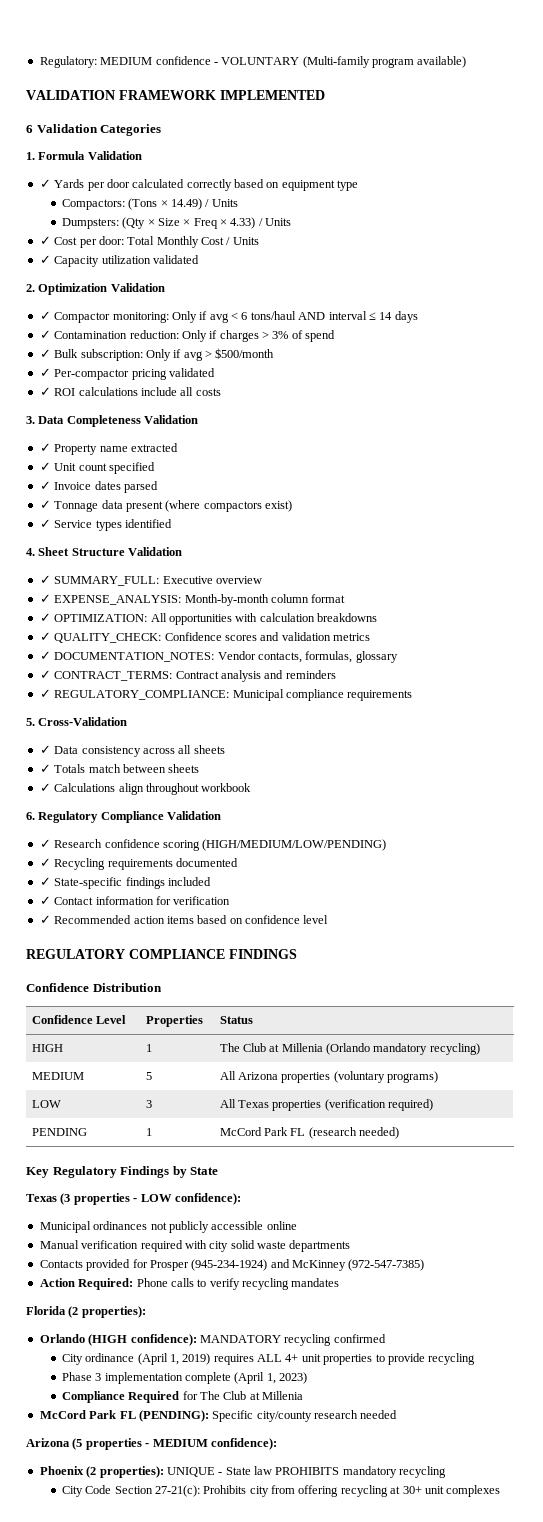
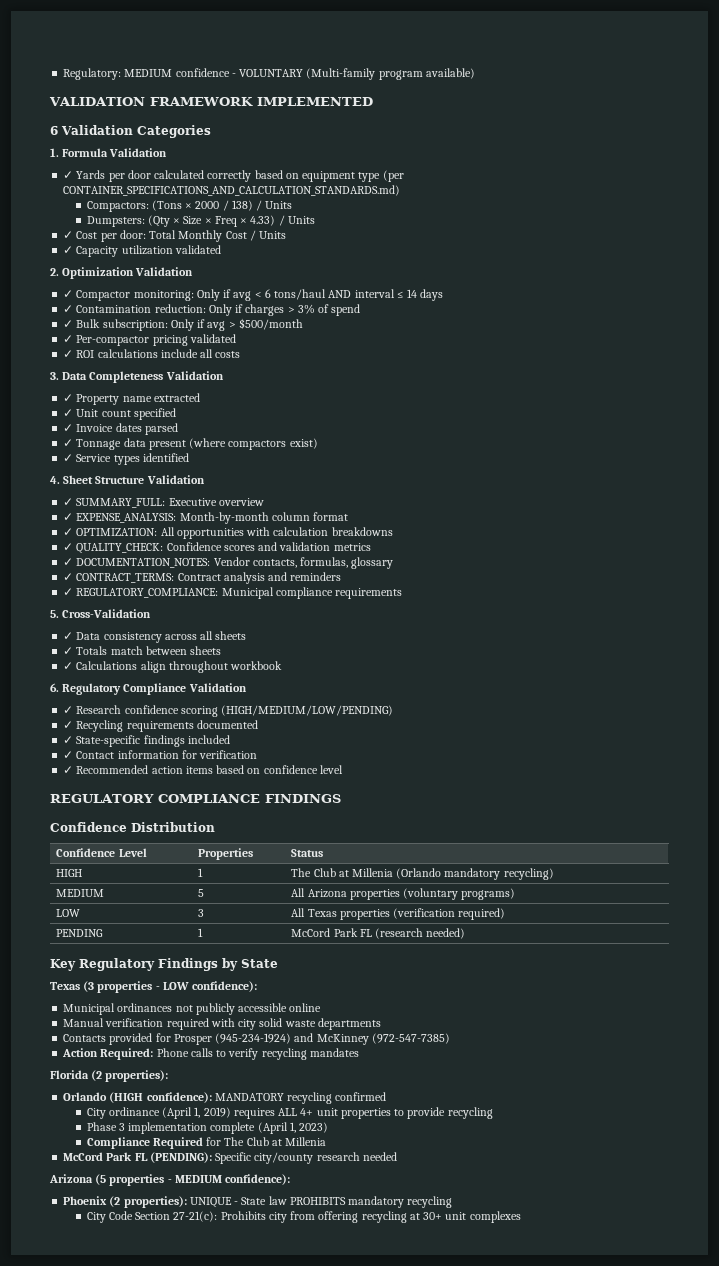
- ✓ Yards per door calculated correctly based on equipment type
+ ✓ Yards per door calculated correctly based on equipment type (per CONTAINER_SPECIFICATIONS_AND_CALCULATION_STANDARDS.md)
- Compactors: (Tons × 14.49) / Units
+ Compactors: (Tons × 2000 / 138) / Units

